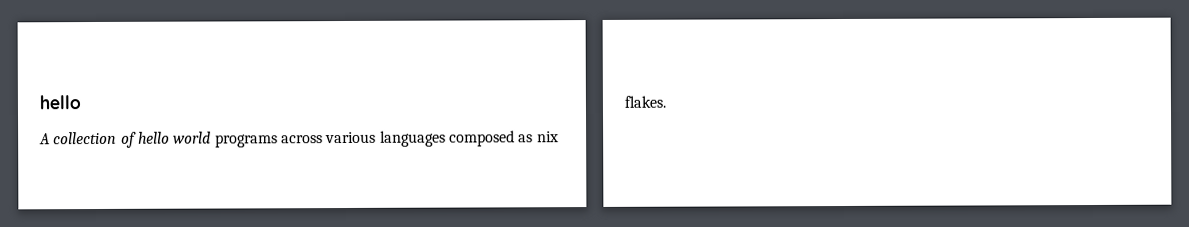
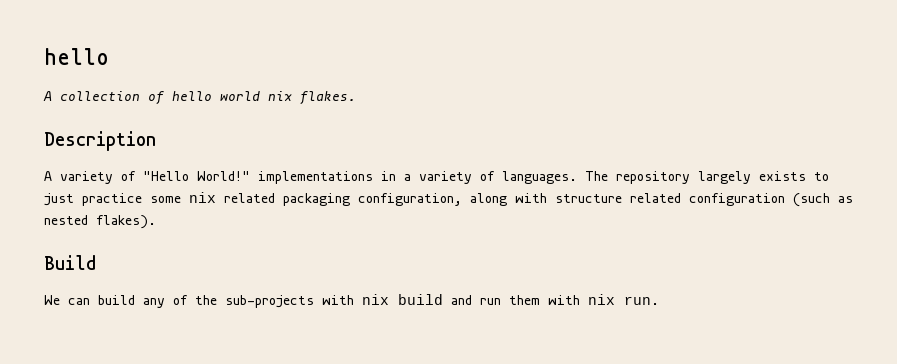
- A collection of hello world programs across various languages composed as nix flakes.
+ A collection of hello world nix flakes.
+ Description
+ A variety of "Hello World!" implementations in a variety of languages. The repository largely exists to just practice some nix related packaging configuration, along with structure related configuration (such as nested flakes).
+ Build
+ We can build any of the sub-projects with nix build and run them with nix run.

